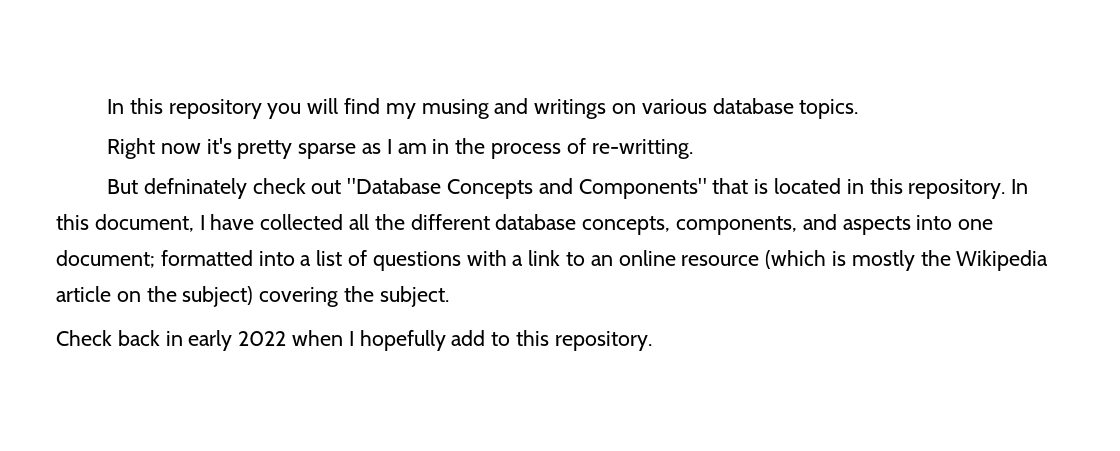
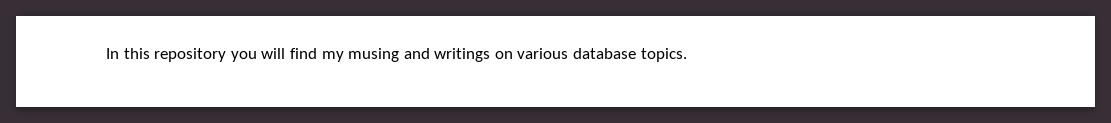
- Right now it's pretty sparse as I am in the process of re-writting.
- But defninately check out "Database Concepts and Components" that is located in this repository. In this document, I have collected all the different database concepts, components, and aspects into one document; formatted into a list of questions with a link to an online resource (which is mostly the Wikipedia article on the subject) covering the subject.
- Check back in early 2022 when I hopefully add to this repository.

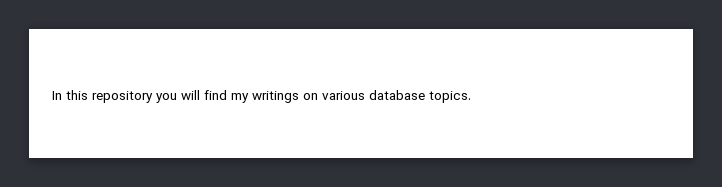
- In this repository you will find my musing and writings on various database topics.
+ In this repository you will find my writings on various database topics.

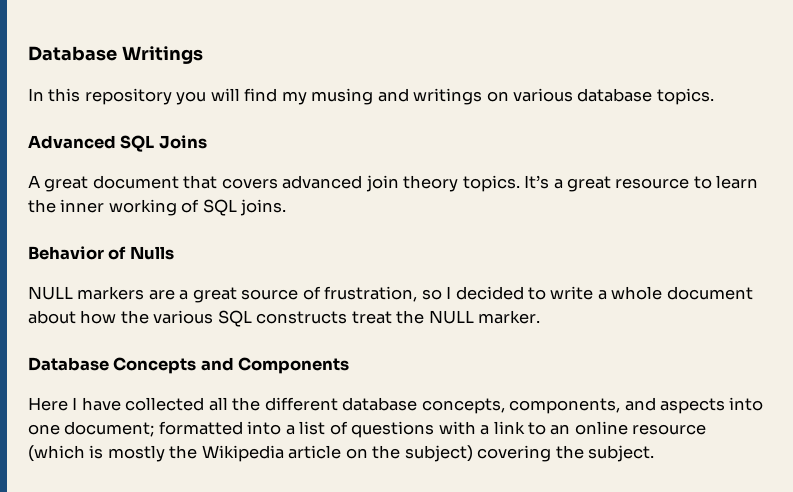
+ Database Writings
- In this repository you will find my writings on various database topics.
+ In this repository you will find my musing and writings on various database topics.
+ Advanced SQL Joins
+ A great document that covers advanced join theory topics. It’s a great resource to learn the inner working of SQL joins.
+ Behavior of Nulls
+ NULL markers are a great source of frustration, so I decided to write a whole document about how the various SQL constructs treat the NULL marker.
+ Database Concepts and Components
+ Here I have collected all the different database concepts, components, and aspects into one document; formatted into a list of questions with a link to an online resource (which is mostly the Wikipedia article on the subject) covering the subject.

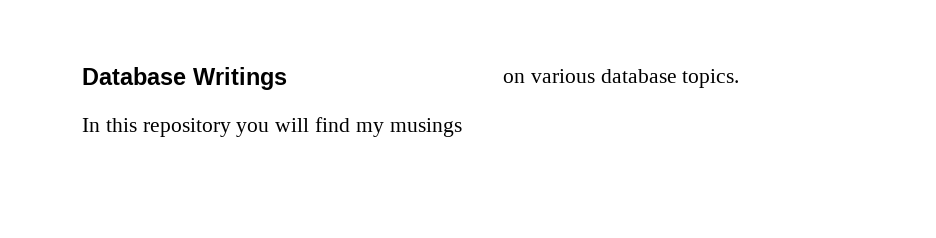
- In this repository you will find my musing and writings on various database topics.
+ In this repository you will find my musings on various database topics.
- Advanced SQL Joins
- A great document that covers advanced join theory topics. It’s a great resource to learn the inner working of SQL joins.
- Behavior of Nulls
- NULL markers are a great source of frustration, so I decided to write a whole document about how the various SQL constructs treat the NULL marker.
- Database Concepts and Components
- Here I have collected all the different database concepts, components, and aspects into one document; formatted into a list of questions with a link to an online resource (which is mostly the Wikipedia article on the subject) covering the subject.

